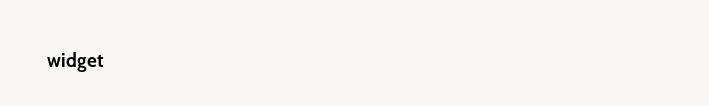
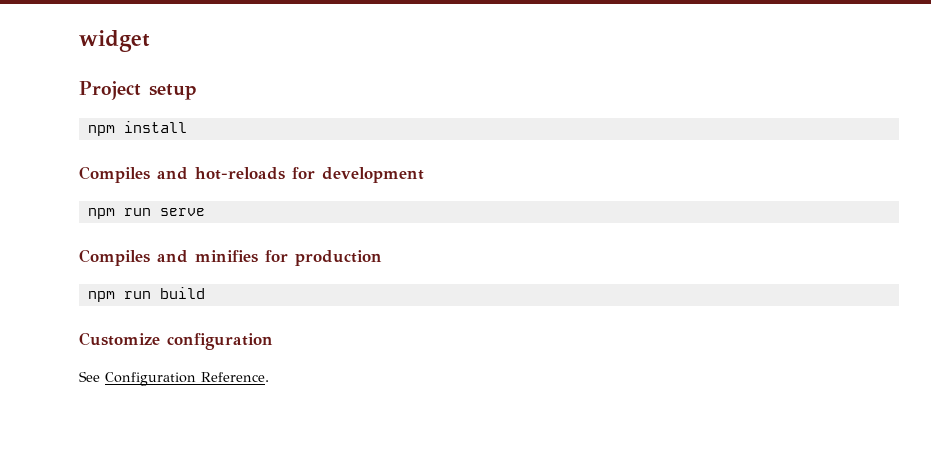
+ Project setup
+ npm install
+ Compiles and hot-reloads for development
+ npm run serve
+ Compiles and minifies for production
+ npm run build
+ Customize configuration
+ See Configuration Reference.

